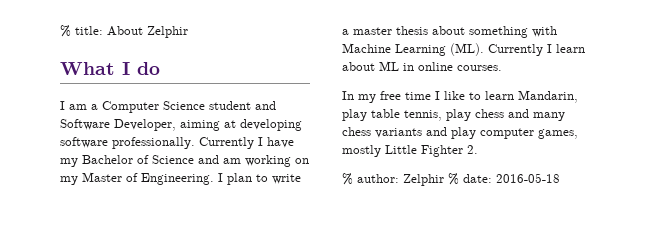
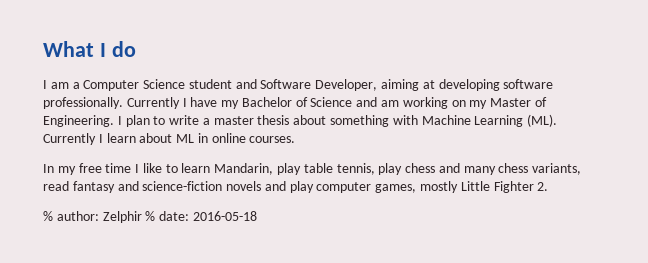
- % title: About Zelphir
- In my free time I like to learn Mandarin, play table tennis, play chess and many chess variants and play computer games, mostly Little Fighter 2.
+ In my free time I like to learn Mandarin, play table tennis, play chess and many chess variants, read fantasy and science-fiction novels and play computer games, mostly Little Fighter 2.

